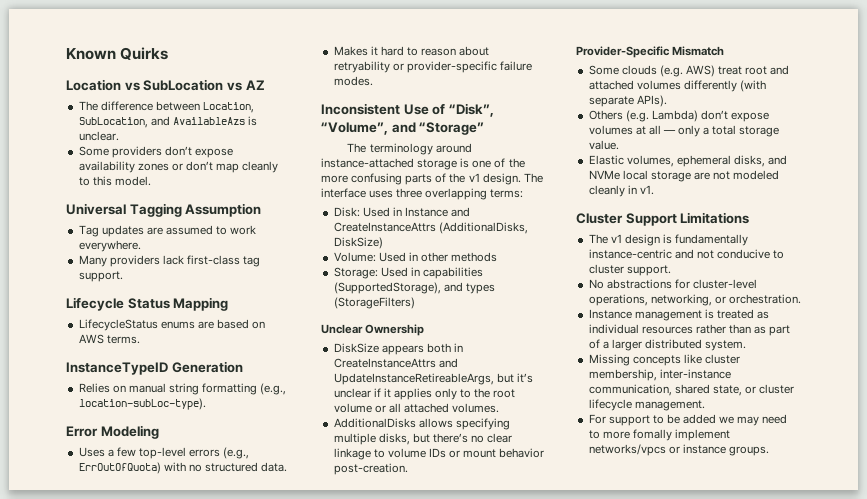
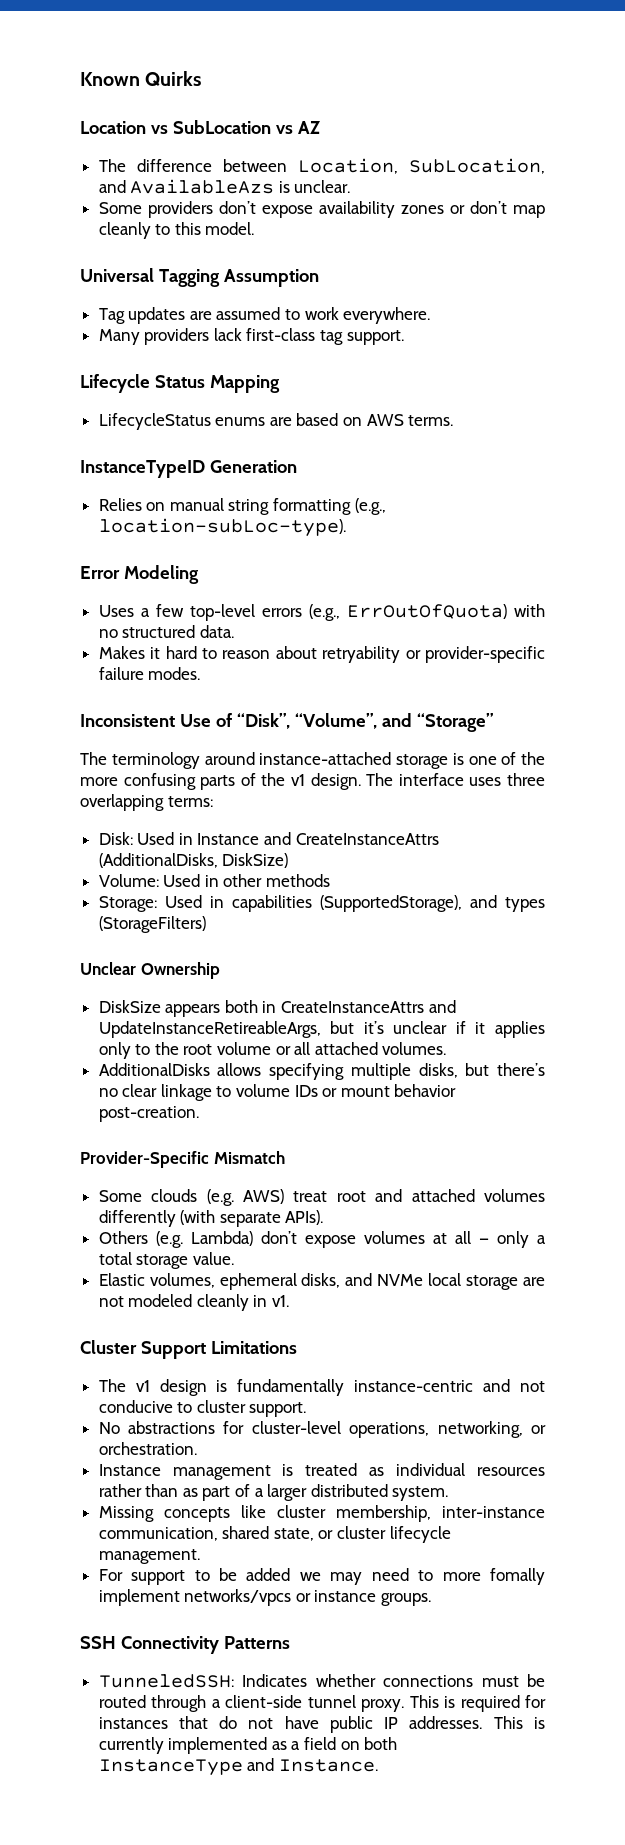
+ SSH Connectivity Patterns
+ TunneledSSH: Indicates whether connections must be routed through a client-side tunnel proxy. This is required for instances that do not have public IP addresses. This is currently implemented as a field on both InstanceType and Instance.

